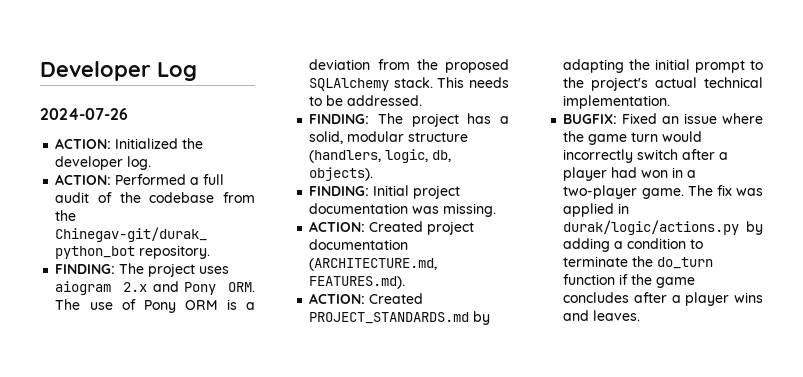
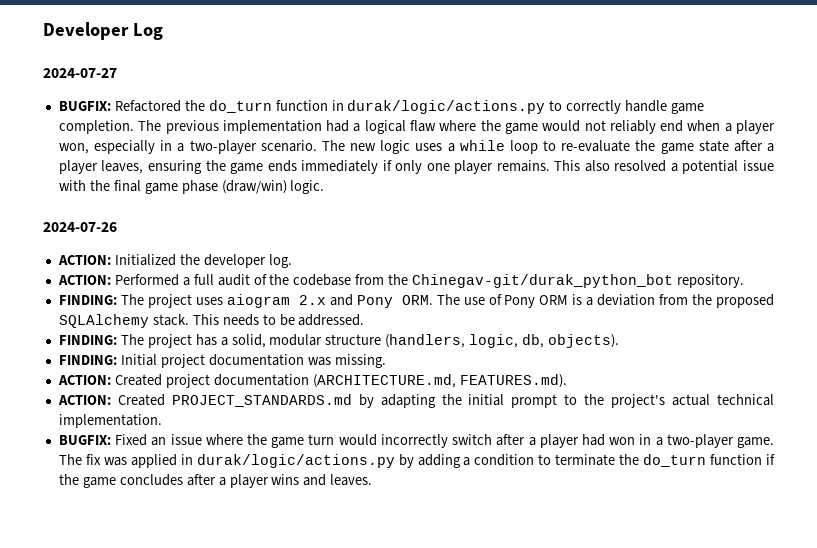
+ 2024-07-27
+ BUGFIX: Refactored the do_turn function in durak/logic/actions.py to correctly handle game completion. The previous implementation had a logical flaw where the game would not reliably end when a player won, especially in a two-player scenario. The new logic uses a while loop to re-evaluate the game state after a player leaves, ensuring the game ends immediately if only one player remains. This also resolved a potential issue with the final game phase (draw/win) logic.

